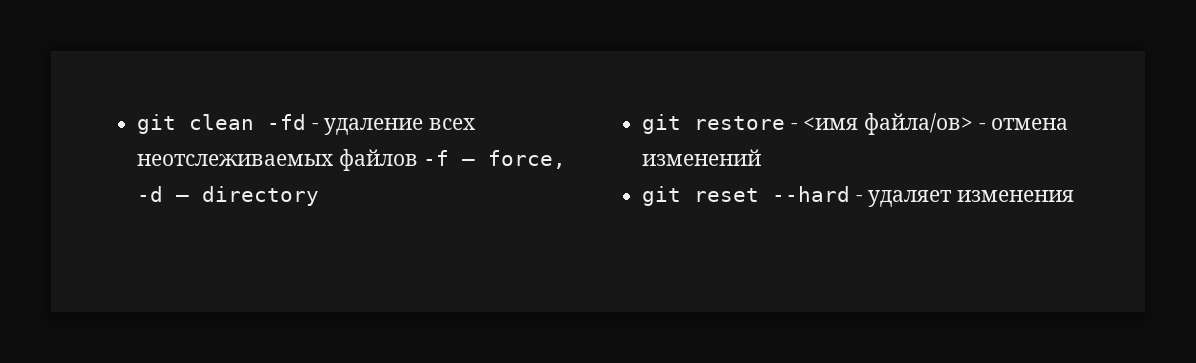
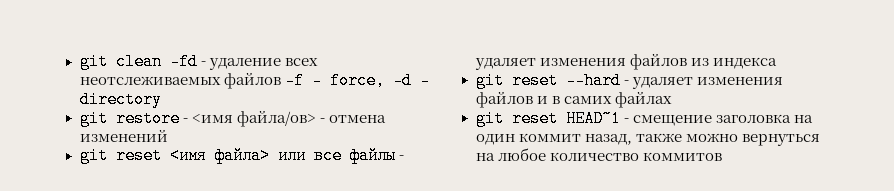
+ git reset <имя файла> или все файлы - удаляет изменения файлов из индекса
- git reset --hard - удаляет изменения
+ git reset --hard - удаляет изменения файлов и в самих файлах
+ git reset HEAD~1 - смещение заголовка на один коммит назад, также можно вернуться на любое количество коммитов

